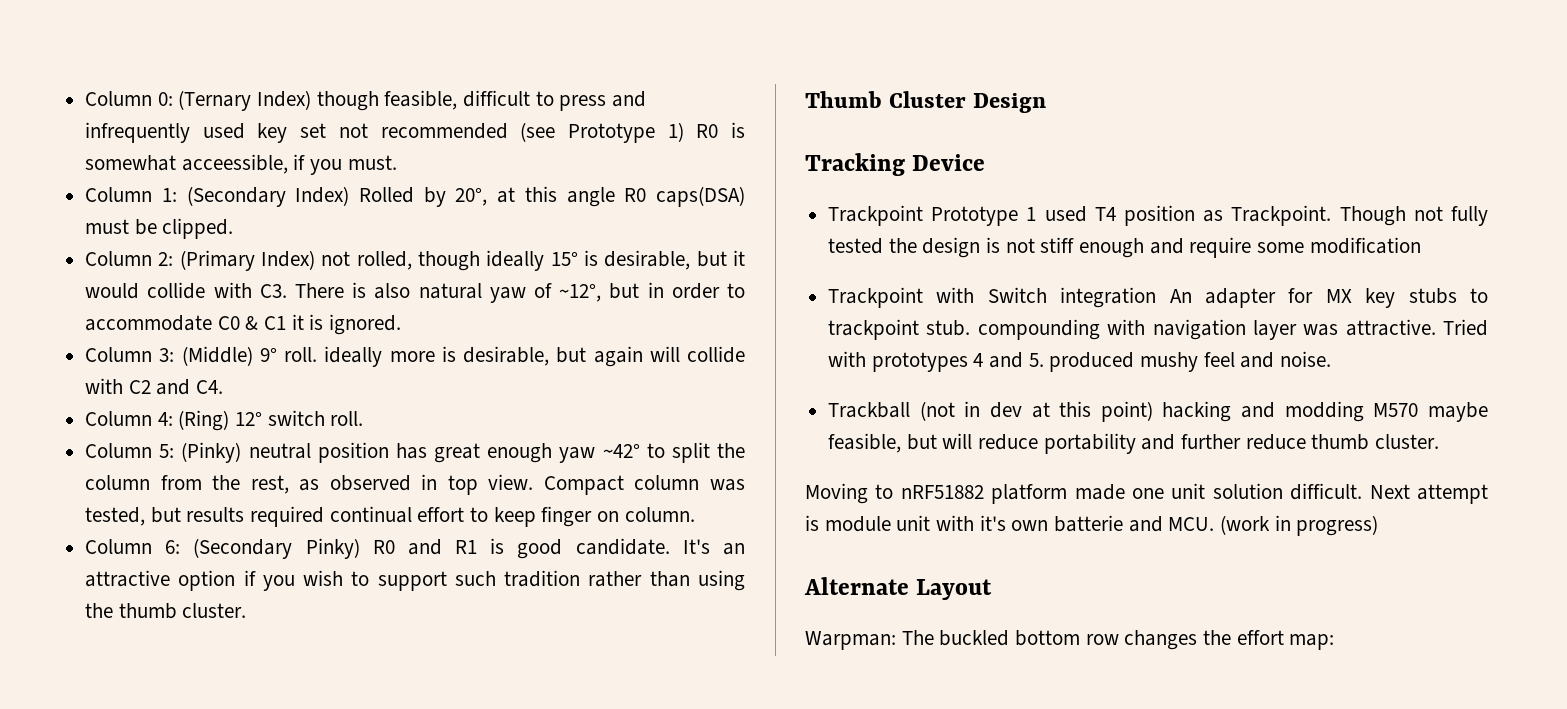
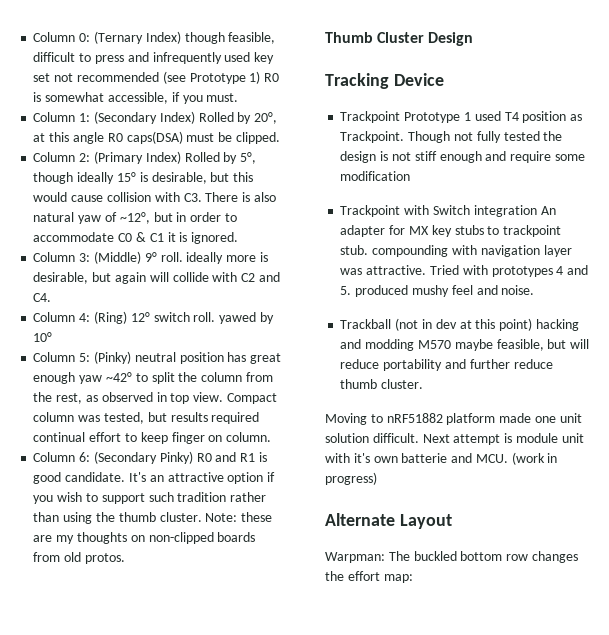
- Column 0: (Ternary Index) though feasible, difficult to press and infrequently used key set not recommended (see Prototype 1) R0 is somewhat acceessible, if you must.
+ Column 0: (Ternary Index) though feasible, difficult to press and infrequently used key set not recommended (see Prototype 1) R0 is somewhat accessible, if you must.
- Column 2: (Primary Index) not rolled, though ideally 15° is desirable, but it would collide with C3. There is also natural yaw of ~12°, but in order to accommodate C0 & C1 it is ignored.
+ Column 2: (Primary Index) Rolled by 5°, though ideally 15° is desirable, but this would cause collision with C3. There is also natural yaw of ~12°, but in order to accommodate C0 & C1 it is ignored.
- Column 4: (Ring) 12° switch roll.
+ Column 4: (Ring) 12° switch roll. yawed by 10°
+ Note: these are my thoughts on non-clipped boards from old protos.

